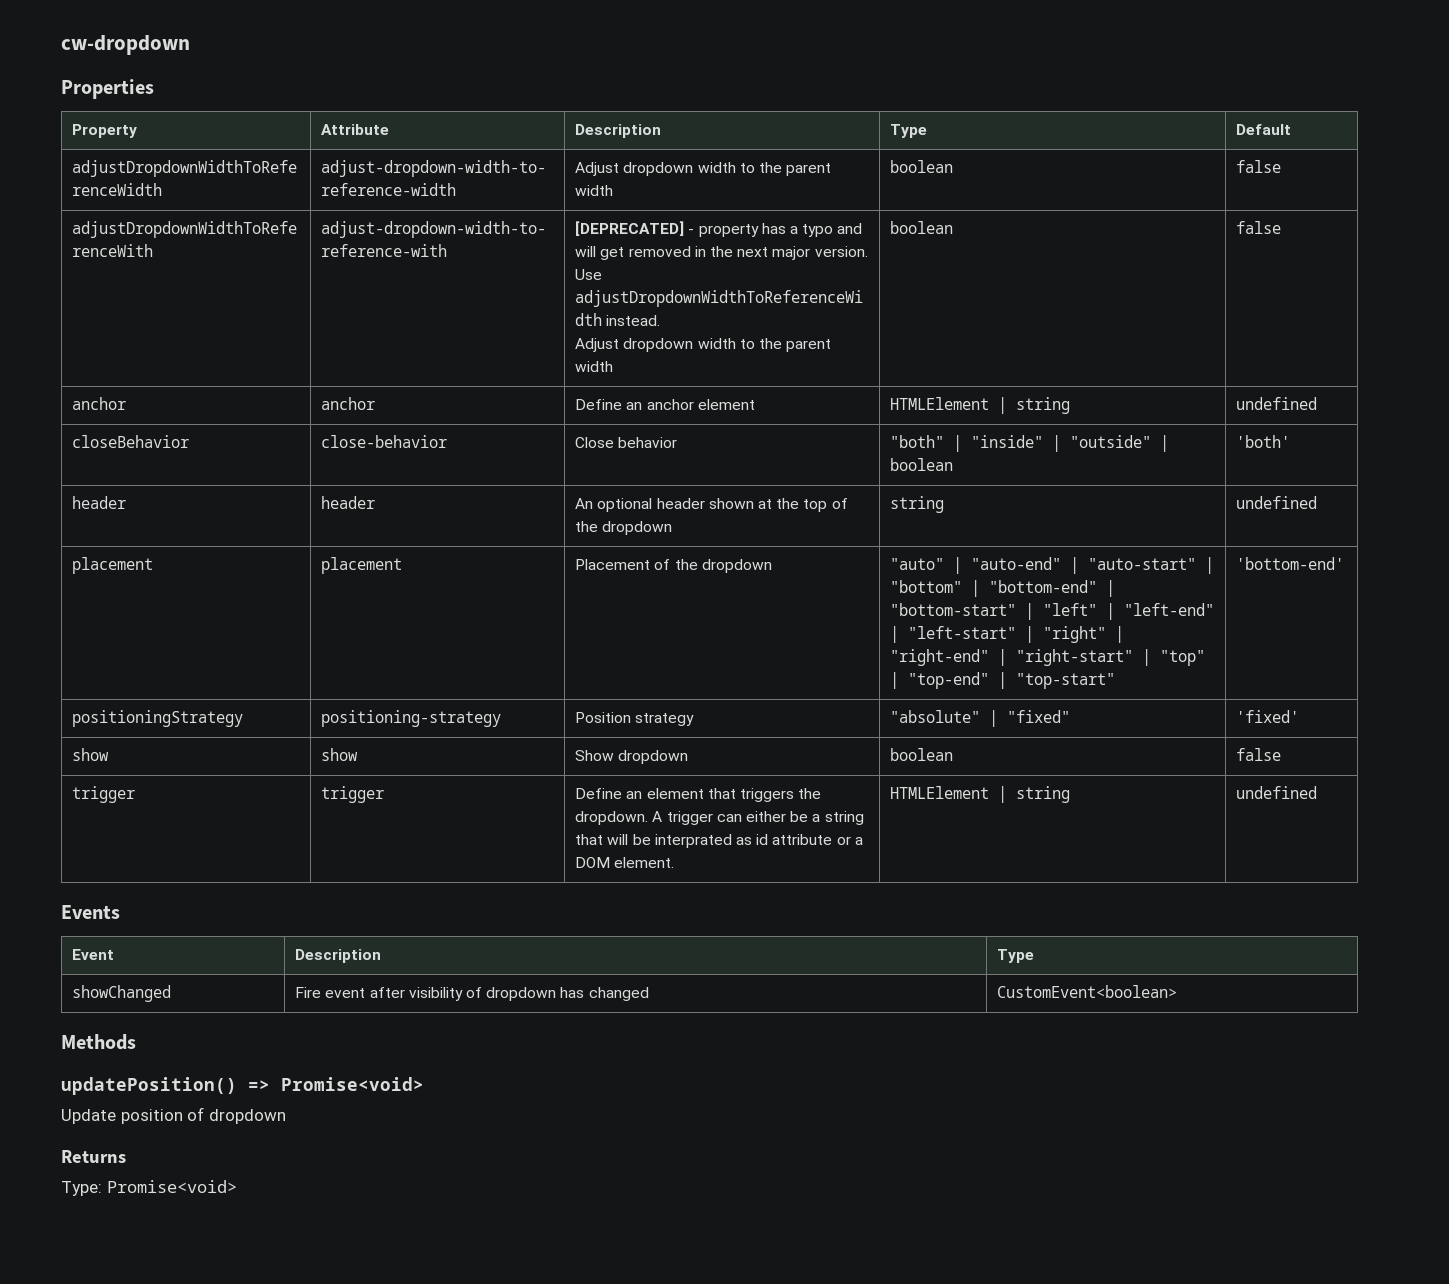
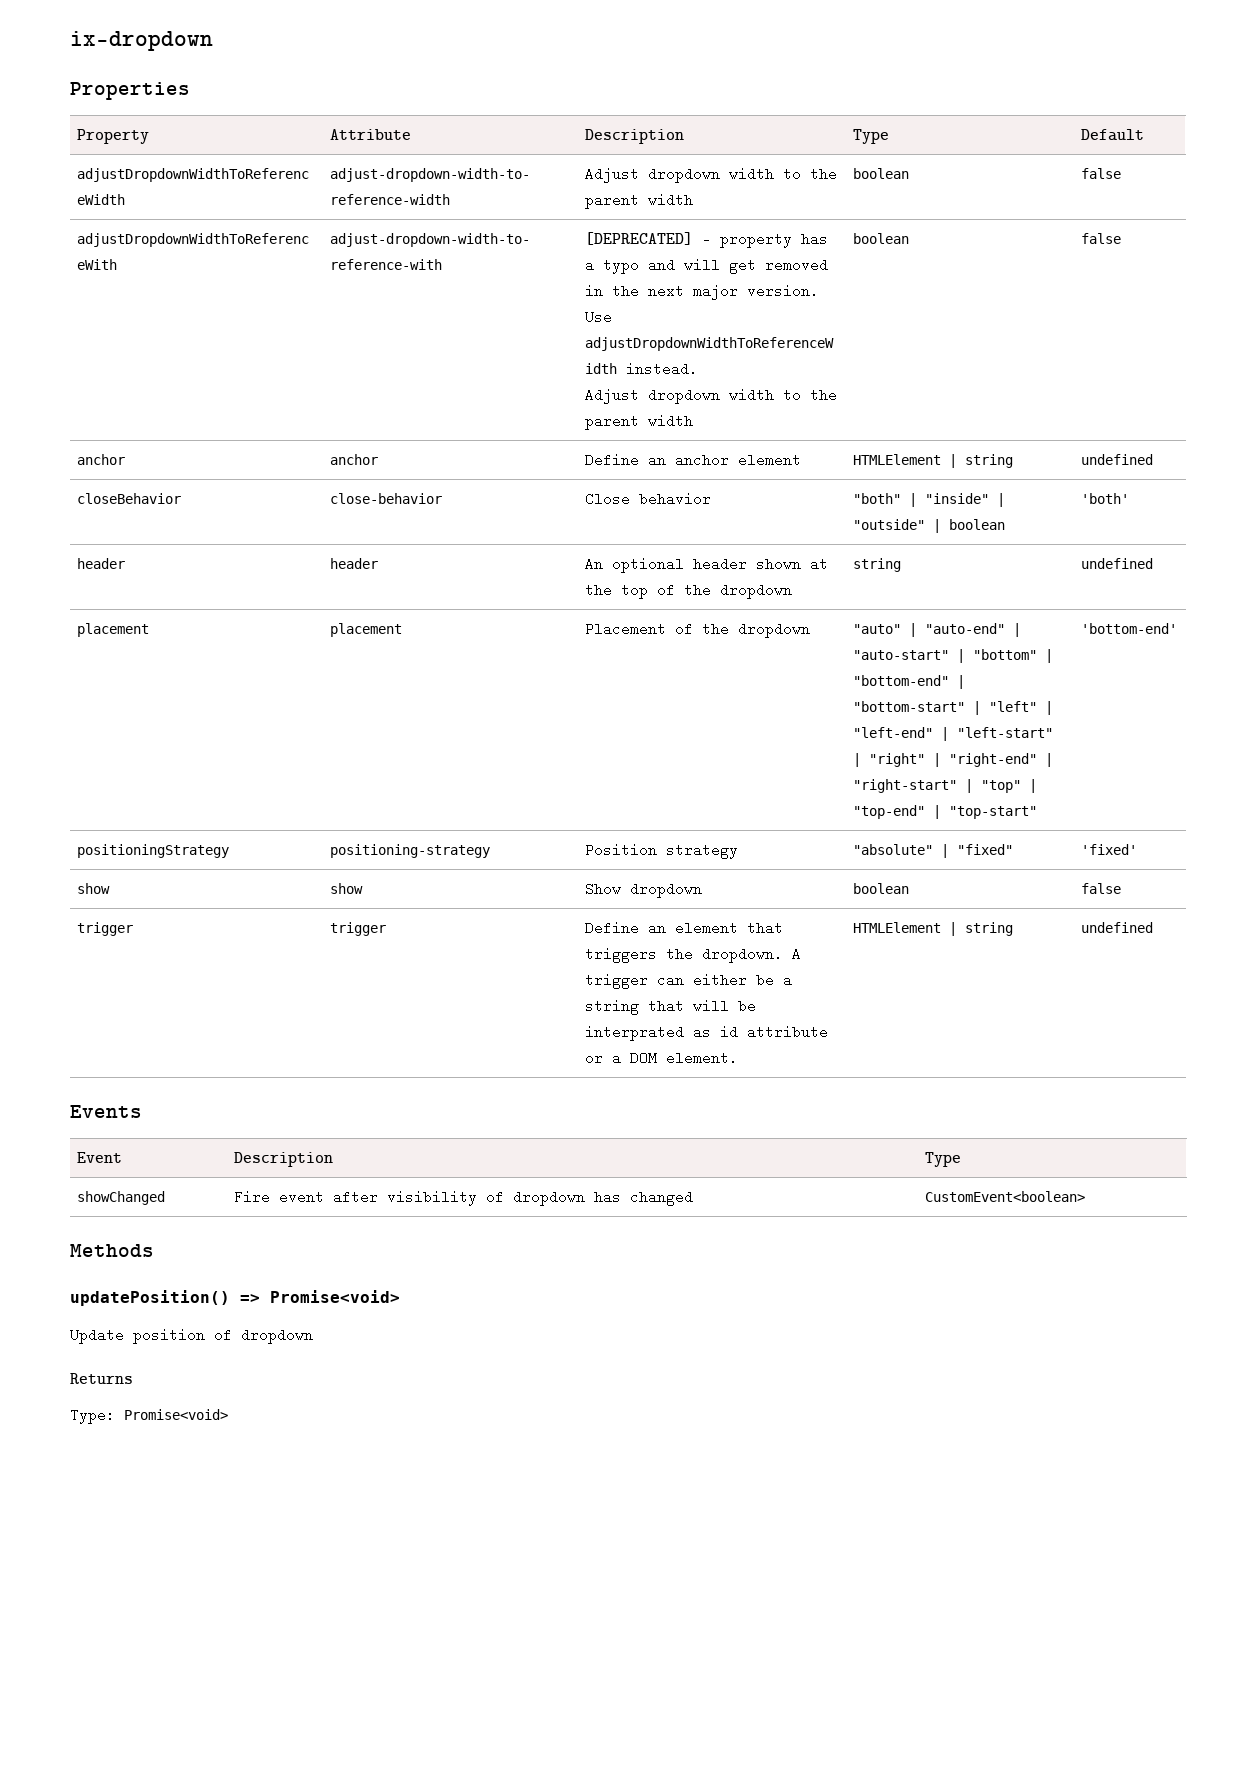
- cw-dropdown
+ ix-dropdown

